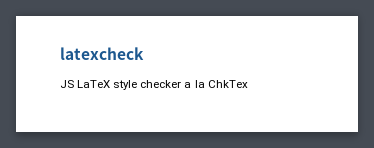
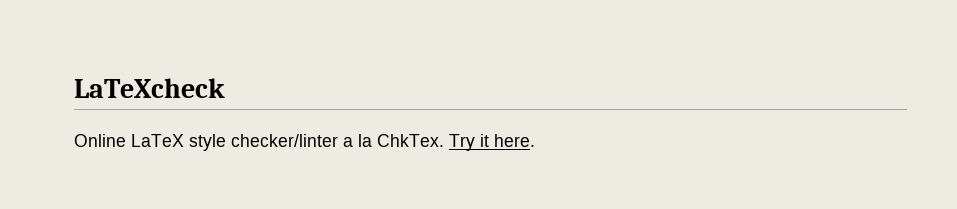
- latexcheck
- JS LaTeX style checker a la ChkTex
+ LaTeXcheck
+ Online LaTeX style checker/linter a la ChkTex. Try it here.

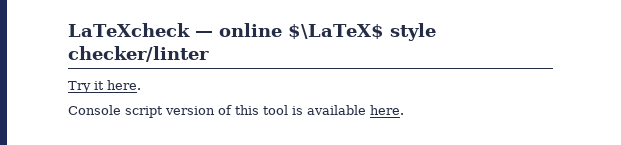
- LaTeXcheck
- Online LaTeX style checker/linter a la ChkTex. Try it here.
+ LaTeXcheck — online $\LaTeX$ style checker/linter
+ Try it here.
+ Console script version of this tool is available here.

